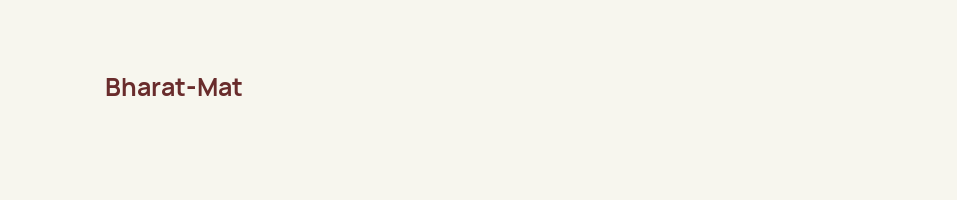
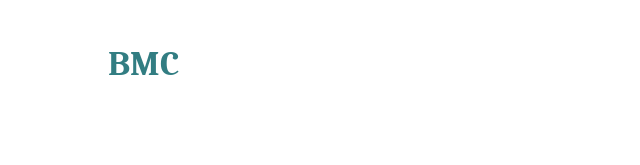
- Bharat-Mat
+ BMC

